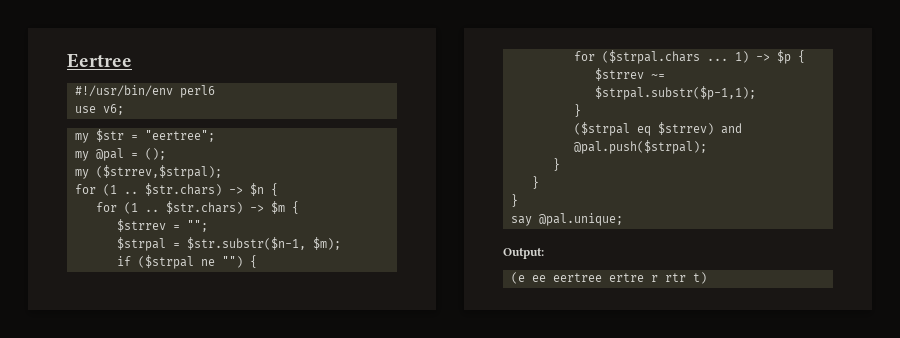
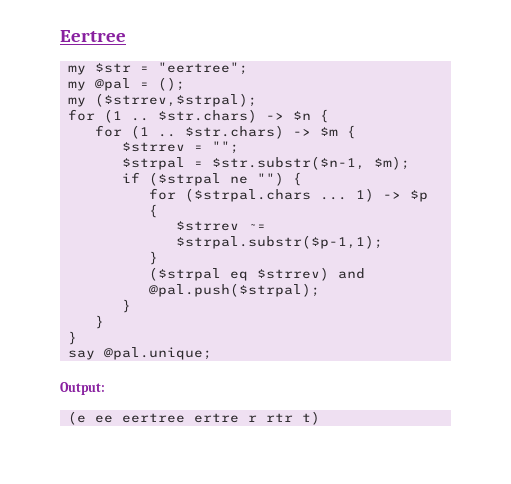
- #!/usr/bin/env perl6
- use v6;

